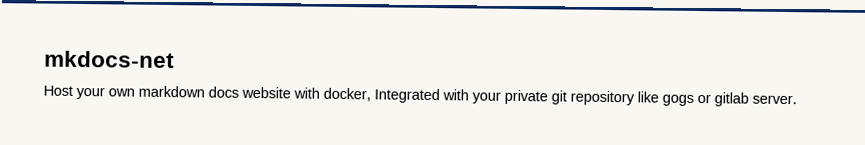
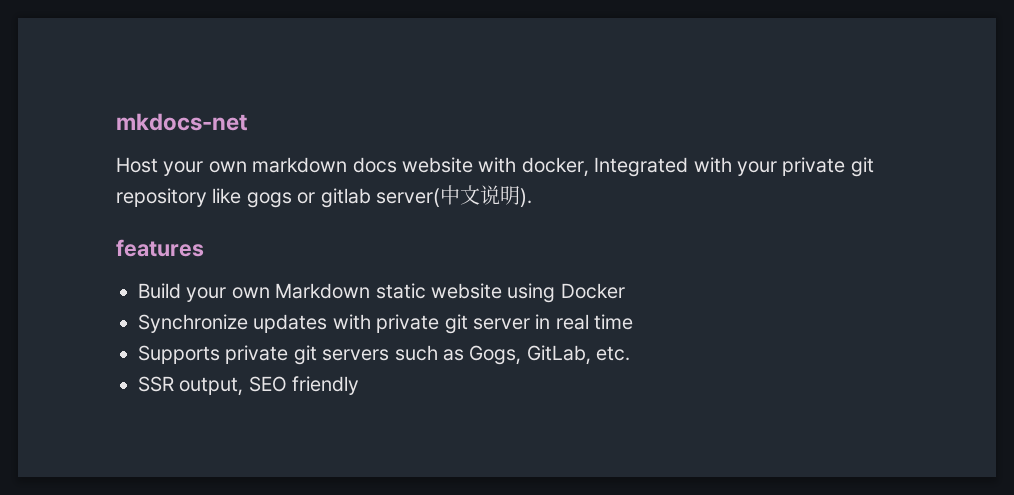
- Host your own markdown docs website with docker, Integrated with your private git repository like gogs or gitlab server.
+ Host your own markdown docs website with docker, Integrated with your private git repository like gogs or gitlab server(中文说明).
+ features
+ Build your own Markdown static website using Docker
+ Synchronize updates with private git server in real time
+ Supports private git servers such as Gogs, GitLab, etc.
+ SSR output, SEO friendly

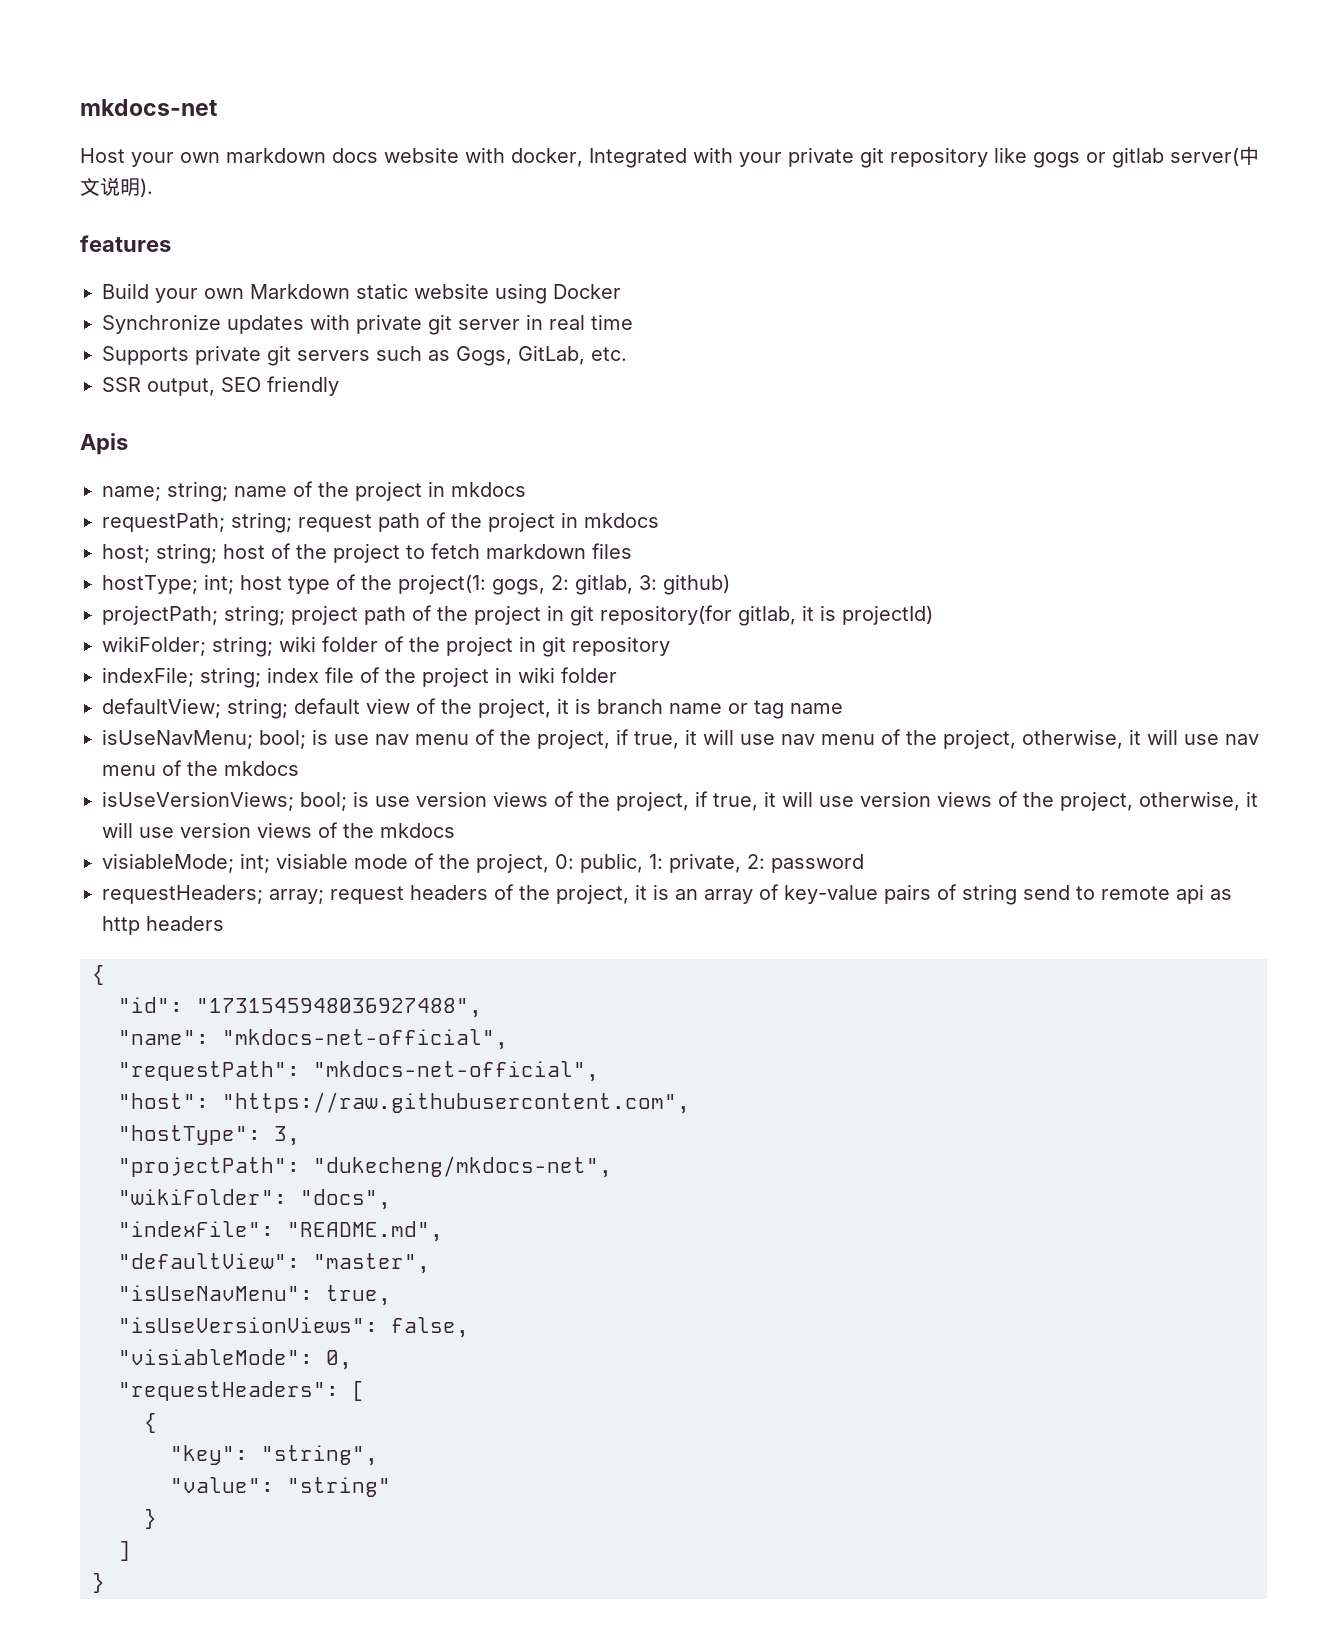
+ Apis
+ name; string; name of the project in mkdocs
+ requestPath; string; request path of the project in mkdocs
+ host; string; host of the project to fetch markdown files
+ hostType; int; host type of the project(1: gogs, 2: gitlab, 3: github)
+ projectPath; string; project path of the project in git repository(for gitlab, it is projectId)
+ wikiFolder; string; wiki folder of the project in git repository
+ indexFile; string; index file of the project in wiki folder
+ defaultView; string; default view of the project, it is branch name or tag name
+ isUseNavMenu; bool; is use nav menu of the project, if true, it will use nav menu of the project, otherwise, it will use nav menu of the mkdocs
+ isUseVersionViews; bool; is use version views of the project, if true, it will use version views of the project, otherwise, it will use version views of the mkdocs
+ visiableMode; int; visiable mode of the project, 0: public, 1: private, 2: password
+ requestHeaders; array; request headers of the project, it is an array of key-value pairs of string send to remote api as http headers
+ {
+ "id": "1731545948036927488",
+ "name": "mkdocs-net-official",
+ "requestPath": "mkdocs-net-official",
+ "host": "https://raw.githubusercontent.com",
+ "hostType": 3,
+ "projectPath": "dukecheng/mkdocs-net",
+ "wikiFolder": "docs",
+ "indexFile": "README.md",
+ "defaultView": "master",
+ "isUseNavMenu": true,
+ "isUseVersionViews": false,
+ "visiableMode": 0,
+ "requestHeaders": [
+ {
+ "key": "string",
+ "value": "string"
+ }
+ ]
+ }

